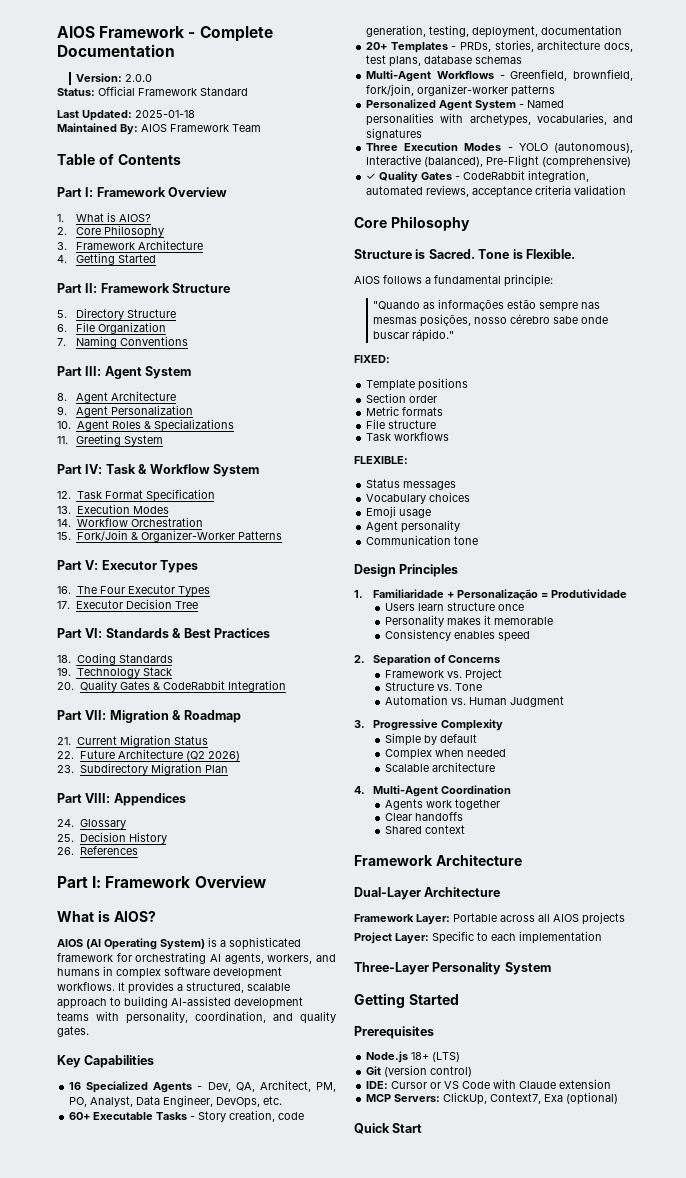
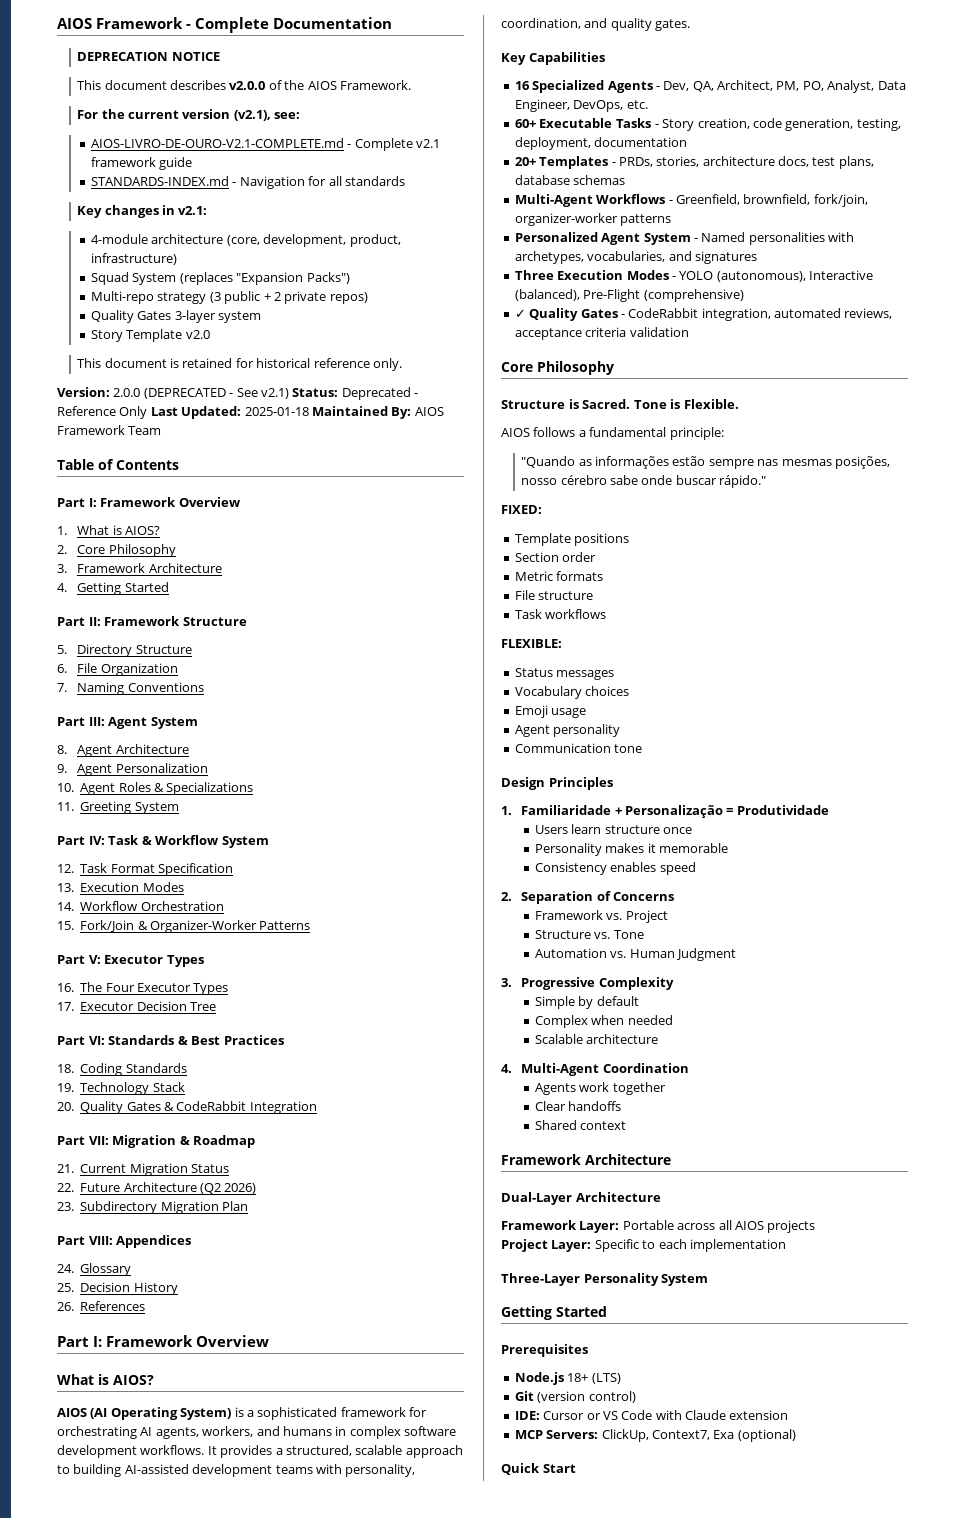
- Version: 2.0.0
- Status: Official Framework Standard
- Last Updated: 2025-01-18
- Maintained By: AIOS Framework Team
+ DEPRECATION NOTICE
+ This document describes v2.0.0 of the AIOS Framework.
+ For the current version (v2.1), see:
+ AIOS-LIVRO-DE-OURO-V2.1-COMPLETE.md - Complete v2.1 framework guide
+ STANDARDS-INDEX.md - Navigation for all standards
+ Key changes in v2.1:
+ 4-module architecture (core, development, product, infrastructure)
+ Squad System (replaces "Expansion Packs")
+ Multi-repo strategy (3 public + 2 private repos)
+ Quality Gates 3-layer system
+ Story Template v2.0
+ This document is retained for historical reference only.
+ Version: 2.0.0 (DEPRECATED - See v2.1) Status: Deprecated - Reference Only Last Updated: 2025-01-18 Maintained By: AIOS Framework Team

